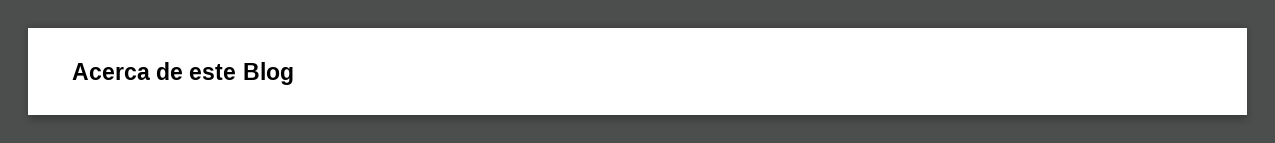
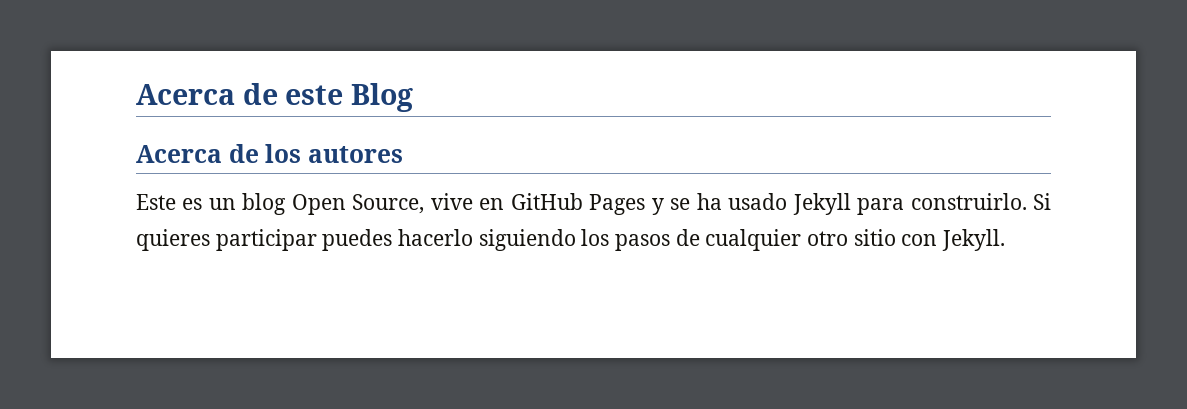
+ Acerca de los autores
+ Este es un blog Open Source, vive en GitHub Pages y se ha usado Jekyll para construirlo. Si quieres participar puedes hacerlo siguiendo los pasos de cualquier otro sitio con Jekyll.

